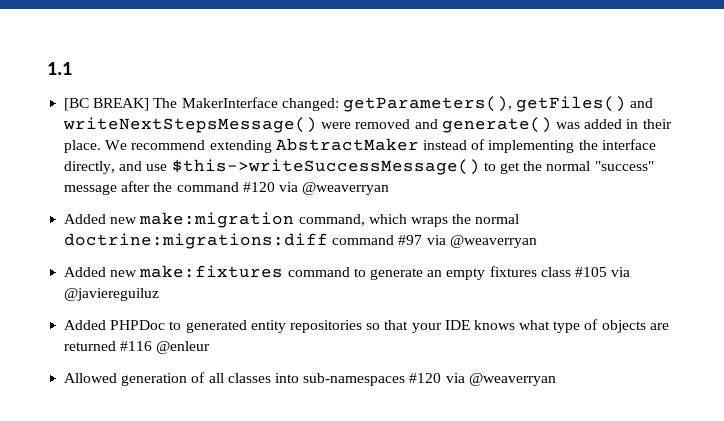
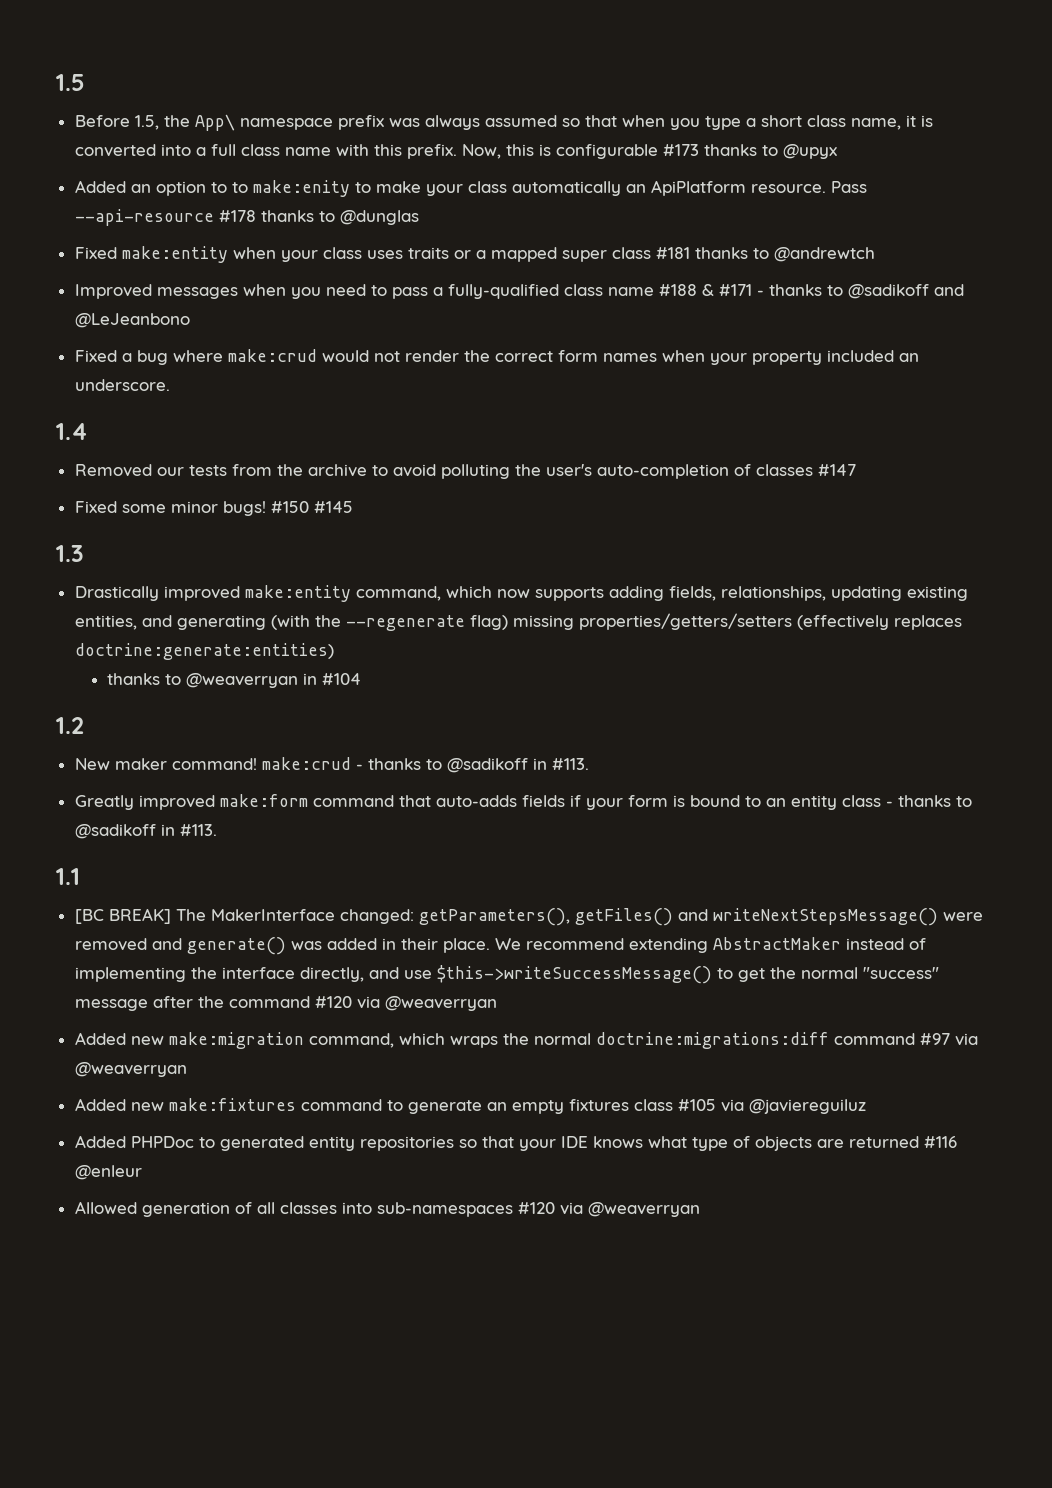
+ 1.5
+ Before 1.5, the App\ namespace prefix was always assumed so that when you type a short class name, it is converted into a full class name with this prefix. Now, this is configurable #173 thanks to @upyx
+ Added an option to to make:enity to make your class automatically an ApiPlatform resource. Pass --api-resource #178 thanks to @dunglas
+ Fixed make:entity when your class uses traits or a mapped super class #181 thanks to @andrewtch
+ Improved messages when you need to pass a fully-qualified class name #188 & #171 - thanks to @sadikoff and @LeJeanbono
+ Fixed a bug where make:crud would not render the correct form names when your property included an underscore.
+ 1.4
+ Removed our tests from the archive to avoid polluting the user's auto-completion of classes #147
+ Fixed some minor bugs! #150 #145
+ 1.3
+ Drastically improved make:entity command, which now supports adding fields, relationships, updating existing entities, and generating (with the --regenerate flag) missing properties/getters/setters (effectively replaces doctrine:generate:entities)
+ thanks to @weaverryan in #104
+ 1.2
+ New maker command! make:crud - thanks to @sadikoff in #113.
+ Greatly improved make:form command that auto-adds fields if your form is bound to an entity class - thanks to @sadikoff in #113.

